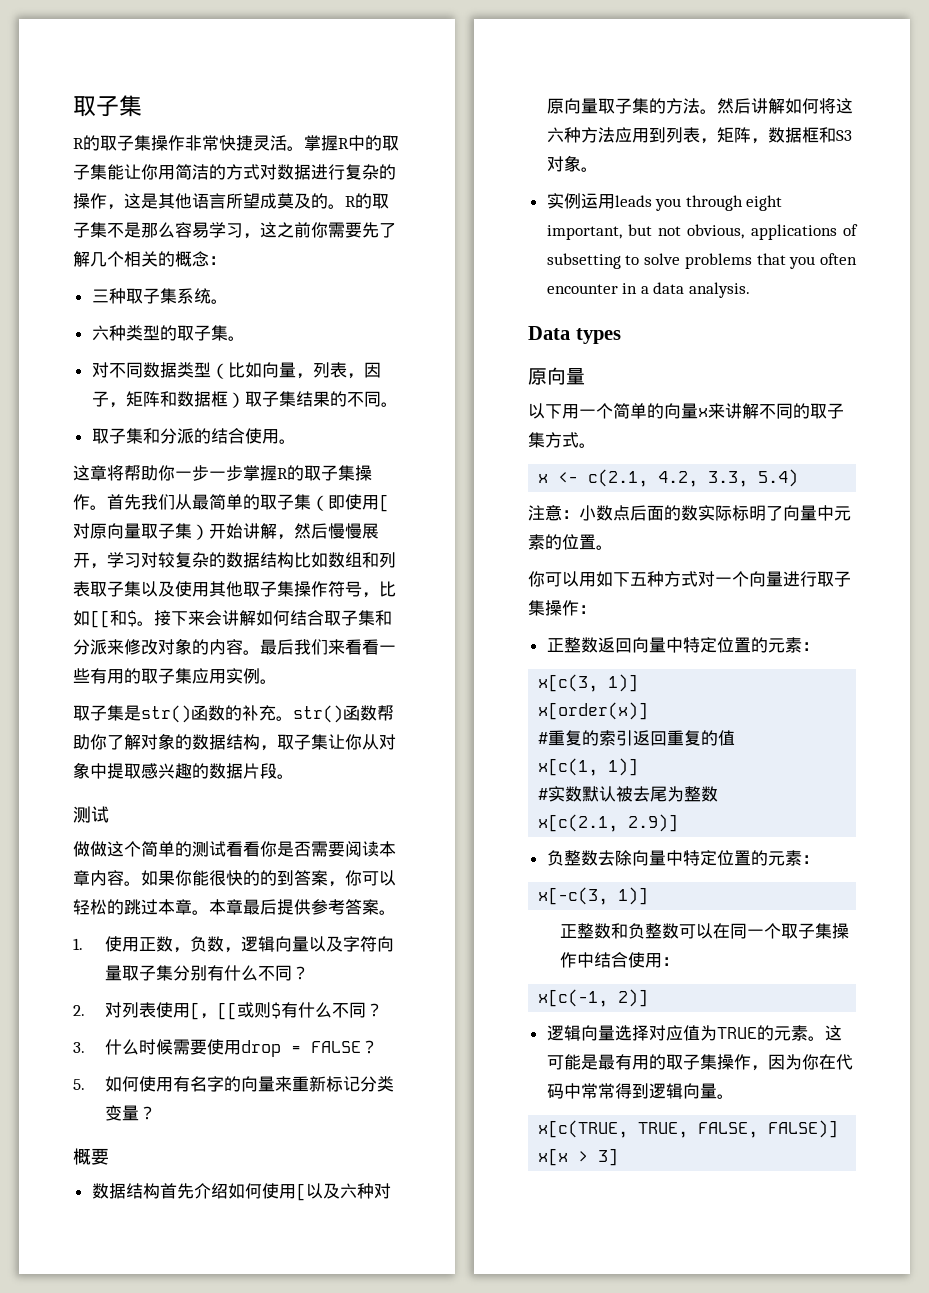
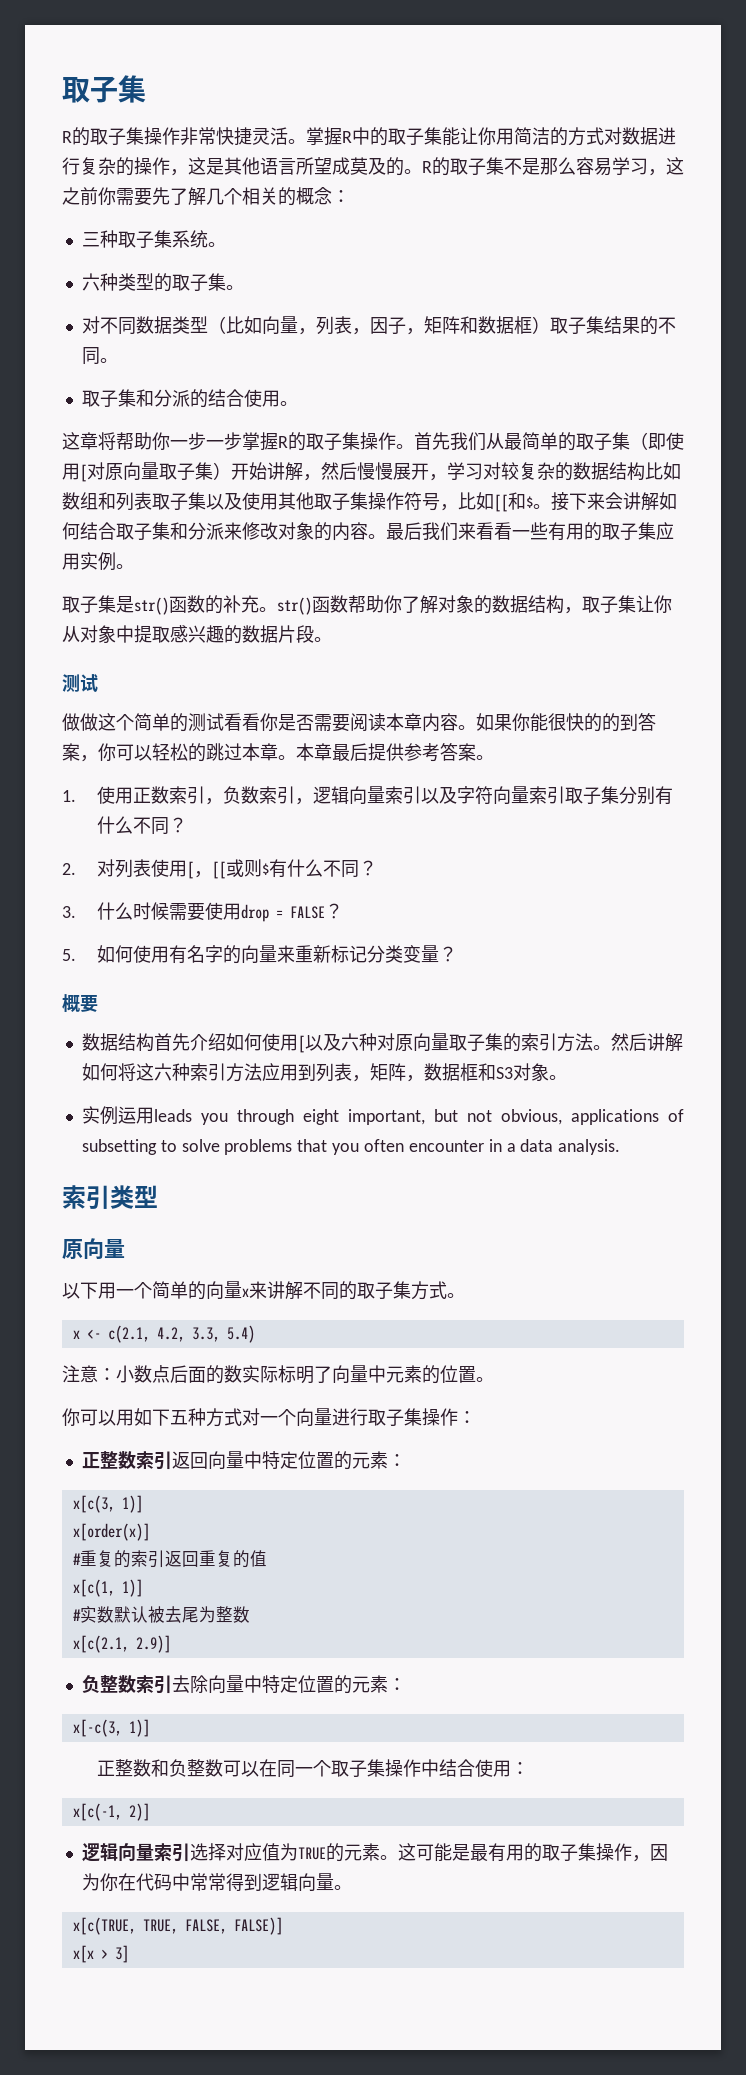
- 1.使用正数，负数，逻辑向量以及字符向量取子集分别有什么不同？
+ 1.使用正数索引，负数索引，逻辑向量索引以及字符向量索引取子集分别有什么不同？
- 数据结构首先介绍如何使用[以及六种对原向量取子集的方法。
+ 数据结构首先介绍如何使用[以及六种对原向量取子集的索引方法。
- 然后讲解如何将这六种方法应用到列表，矩阵，数据框和S3对象。
+ 然后讲解如何将这六种索引方法应用到列表，矩阵，数据框和S3对象。
- Data types
+ 索引类型
- 正整数返回向量中特定位置的元素：
+ 正整数索引返回向量中特定位置的元素：
- 负整数去除向量中特定位置的元素：
+ 负整数索引去除向量中特定位置的元素：
- 逻辑向量选择对应值为TRUE的元素。
+ 逻辑向量索引选择对应值为TRUE的元素。

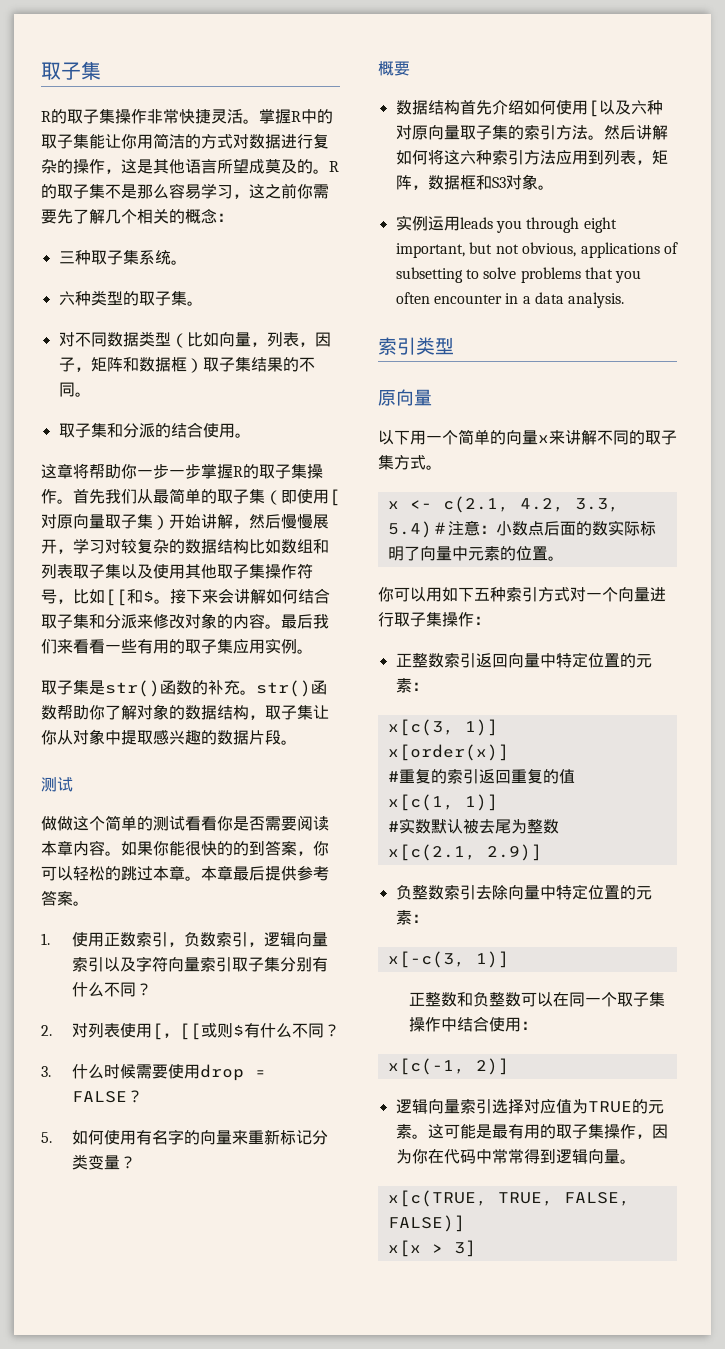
- x <- c(2.1, 4.2, 3.3, 5.4)
- 注意：小数点后面的数实际标明了向量中元素的位置。
+ x <- c(2.1, 4.2, 3.3, 5.4)＃注意：小数点后面的数实际标明了向量中元素的位置。
- 你可以用如下五种方式对一个向量进行取子集操作：
+ 你可以用如下五种索引方式对一个向量进行取子集操作：

